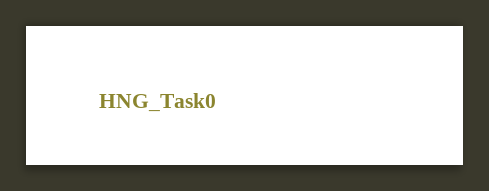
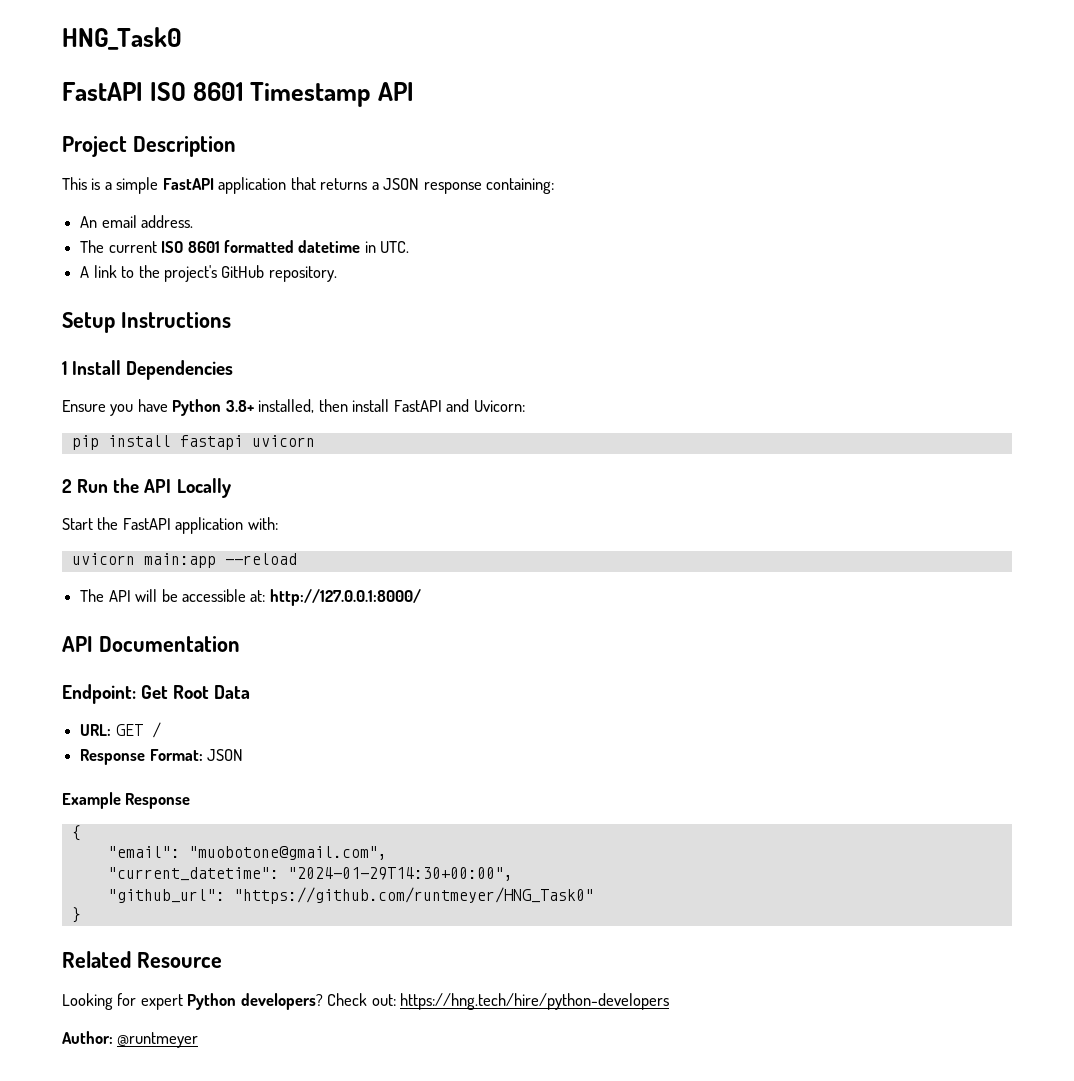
+ FastAPI ISO 8601 Timestamp API
+ Project Description
+ This is a simple FastAPI application that returns a JSON response containing:
+ An email address.
+ The current ISO 8601 formatted datetime in UTC.
+ A link to the project's GitHub repository.
+ Setup Instructions
+ 1 Install Dependencies
+ Ensure you have Python 3.8+ installed, then install FastAPI and Uvicorn:
+ pip install fastapi uvicorn
+ 2 Run the API Locally
+ Start the FastAPI application with:
+ uvicorn main:app --reload
+ The API will be accessible at: http://127.0.0.1:8000/
+ API Documentation
+ Endpoint: Get Root Data
+ URL: GET /
+ Response Format: JSON
+ Example Response
+ {
+ "email": "muobotone@gmail.com",
+ "current_datetime": "2024-01-29T14:30+00:00",
+ "github_url": "https://github.com/runtmeyer/HNG_Task0"
+ }
+ Related Resource
+ Looking for expert Python developers? Check out: https://hng.tech/hire/python-developers
+ Author: @runtmeyer

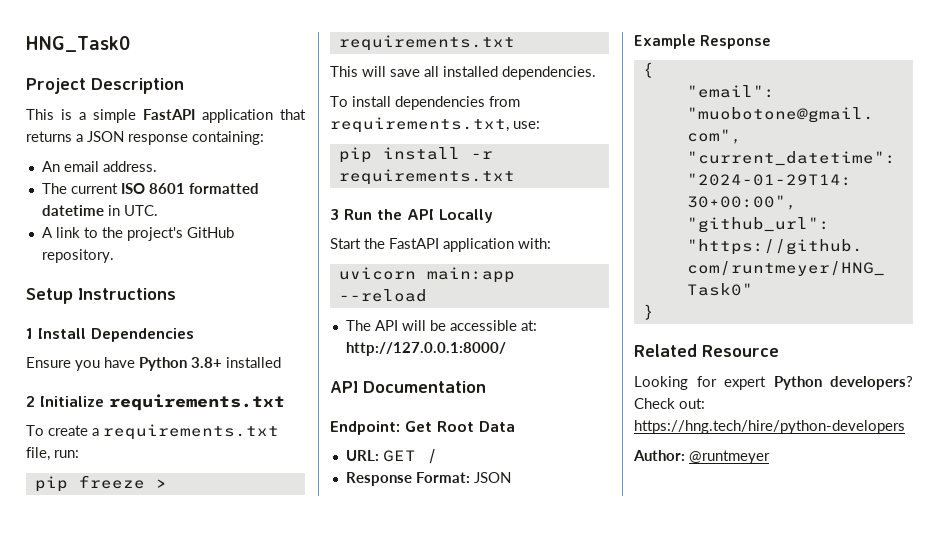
- FastAPI ISO 8601 Timestamp API
- Ensure you have Python 3.8+ installed, then install FastAPI and Uvicorn:
+ Ensure you have Python 3.8+ installed
+ 2 Initialize requirements.txt
+ To create a requirements.txt file, run:
+ pip freeze > requirements.txt
+ This will save all installed dependencies.
+ To install dependencies from requirements.txt, use:
- pip install fastapi uvicorn
- 2 Run the API Locally
+ pip install -r requirements.txt
+ 3 Run the API Locally

